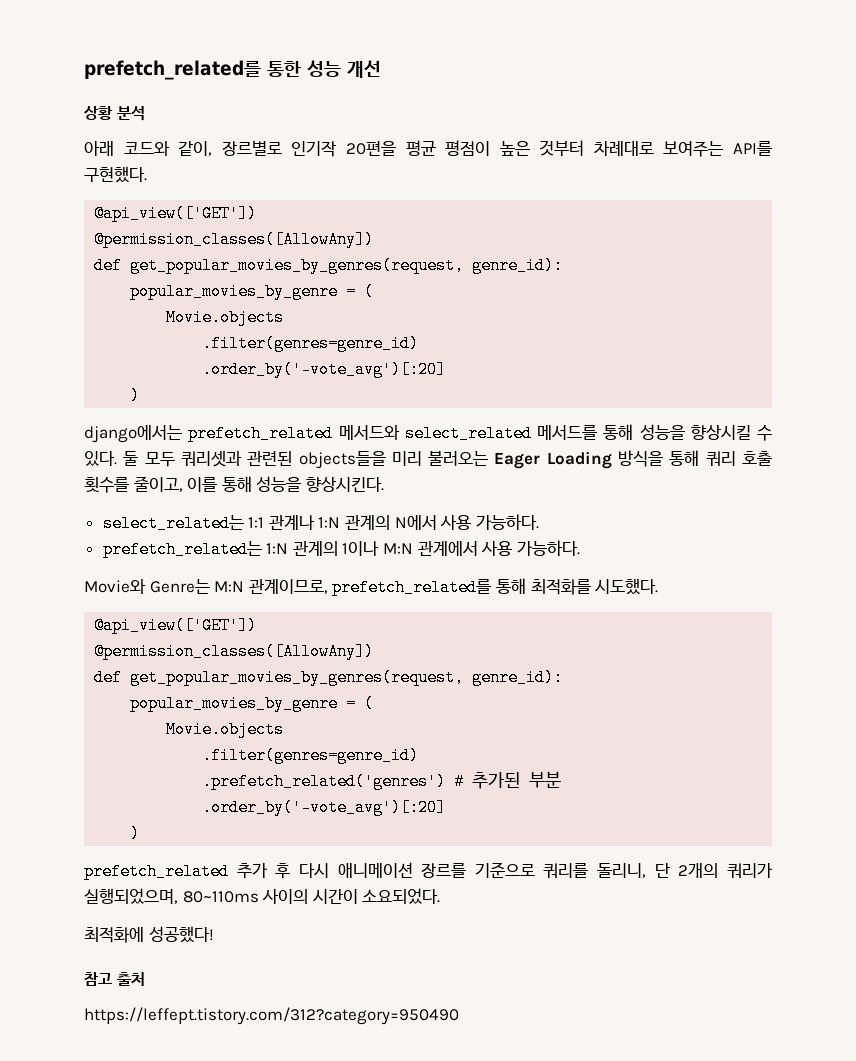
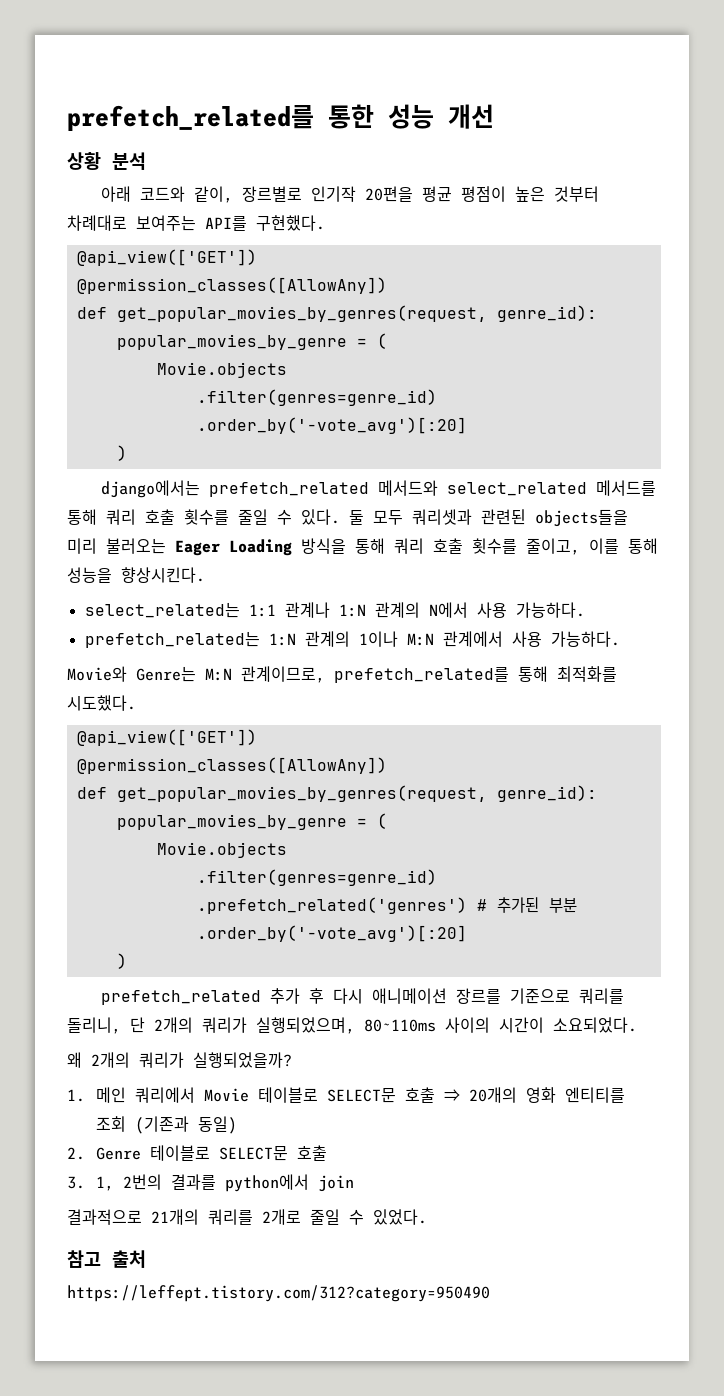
- django에서는 prefetch_related 메서드와 select_related 메서드를 통해 성능을 향상시킬 수 있다.
+ django에서는 prefetch_related 메서드와 select_related 메서드를 통해 쿼리 호출 횟수를 줄일 수 있다.
- 최적화에 성공했다!
+ 왜 2개의 쿼리가 실행되었을까?
+ 1. 메인 쿼리에서 Movie 테이블로 SELECT문 호출 ⇒ 20개의 영화 엔티티를 조회 (기존과 동일)
+ 2. Genre 테이블로 SELECT문 호출
+ 3. 1, 2번의 결과를 python에서 join
+ 결과적으로 21개의 쿼리를 2개로 줄일 수 있었다.

